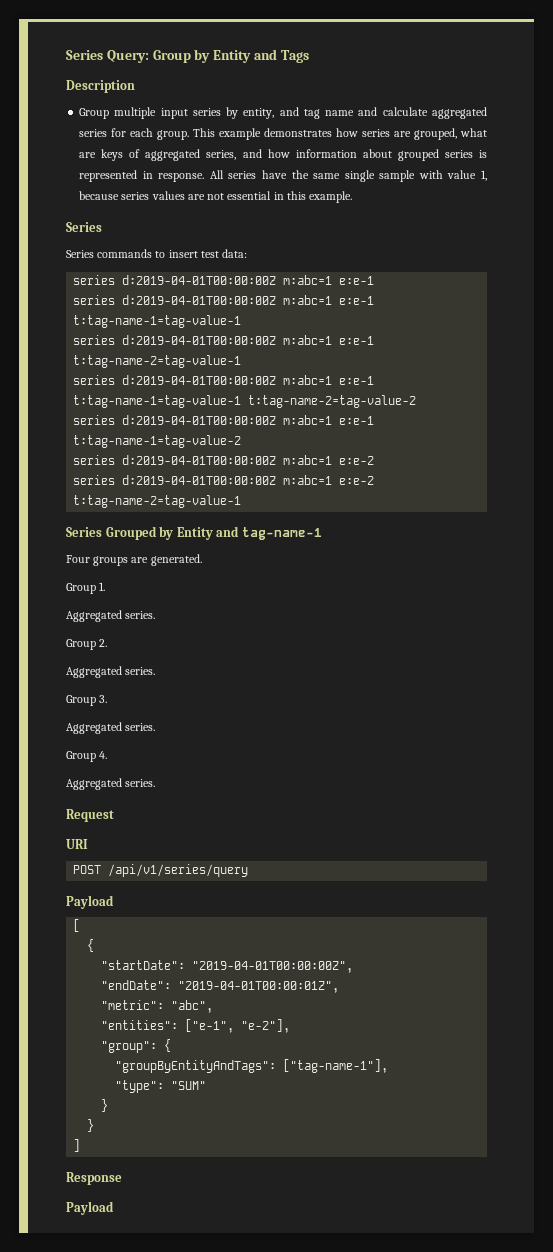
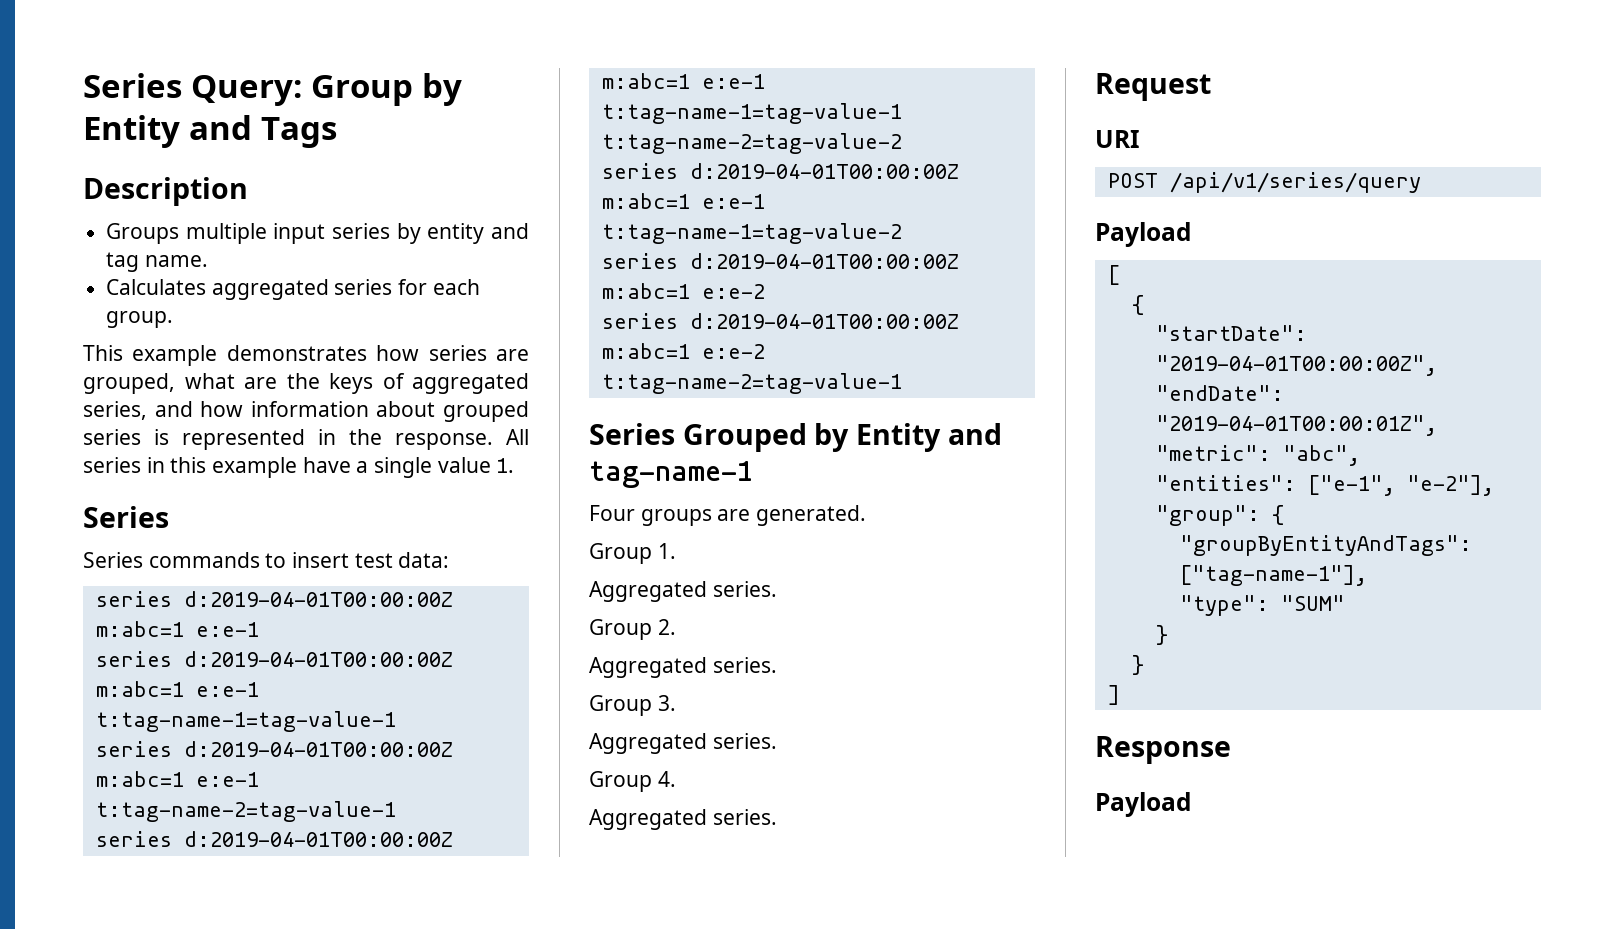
- Group multiple input series by entity, and tag name and calculate aggregated series for each group. This example demonstrates how series are grouped, what are keys of aggregated series, and how information about grouped series is represented in response.
+ Groups multiple input series by entity and tag name.
+ Calculates aggregated series for each group.
+ This example demonstrates how series are grouped, what are the keys of aggregated series, and how information about grouped series is represented in the response.
- All series have the same single sample with value 1, because series values are not essential in this example.
+ All series in this example have a single value 1.

